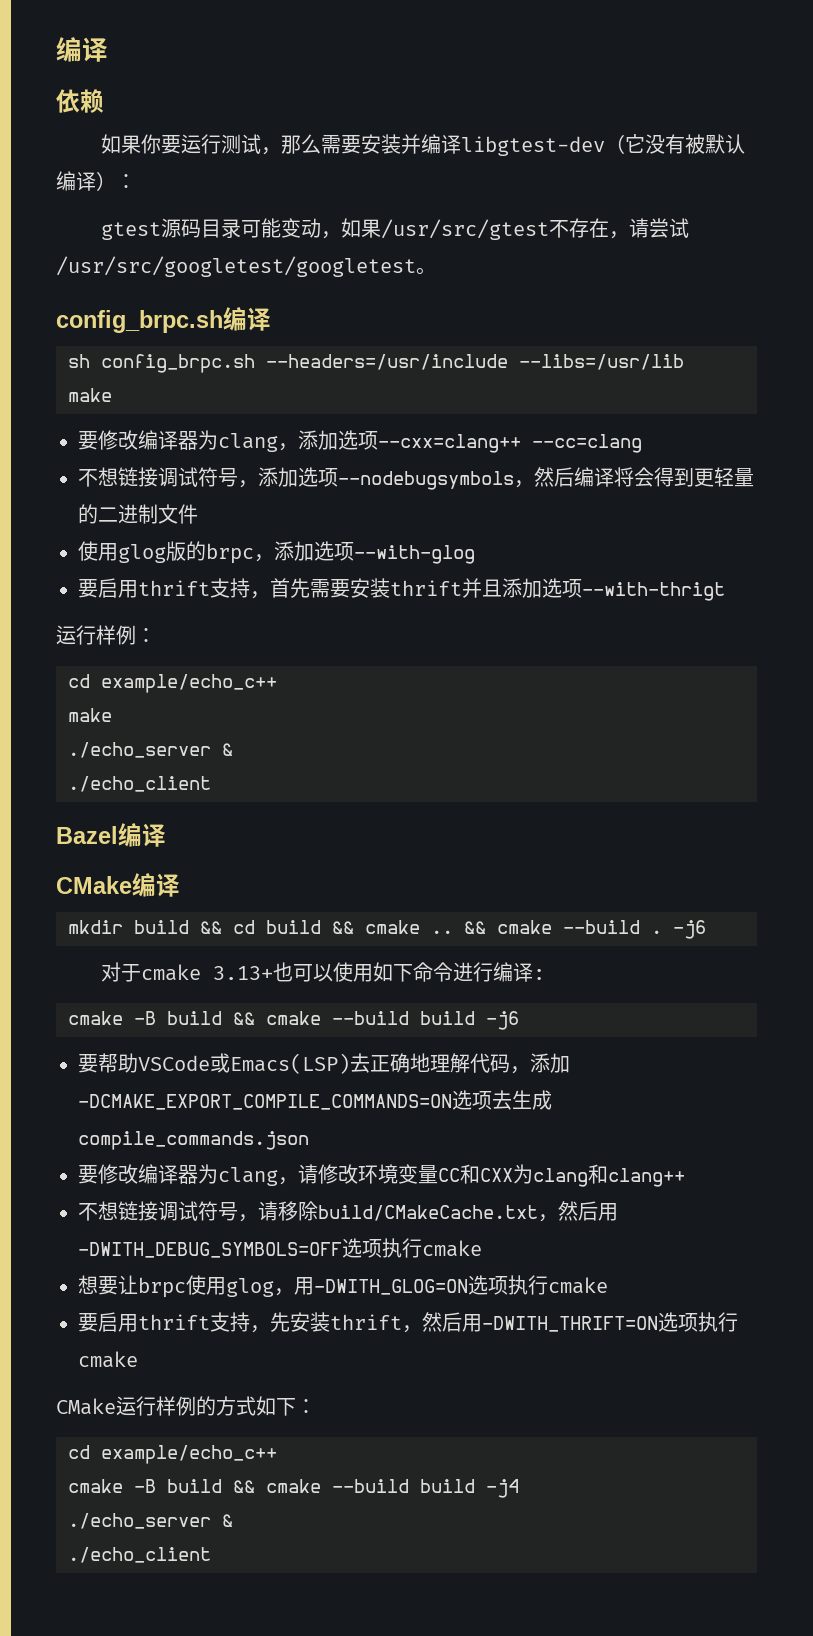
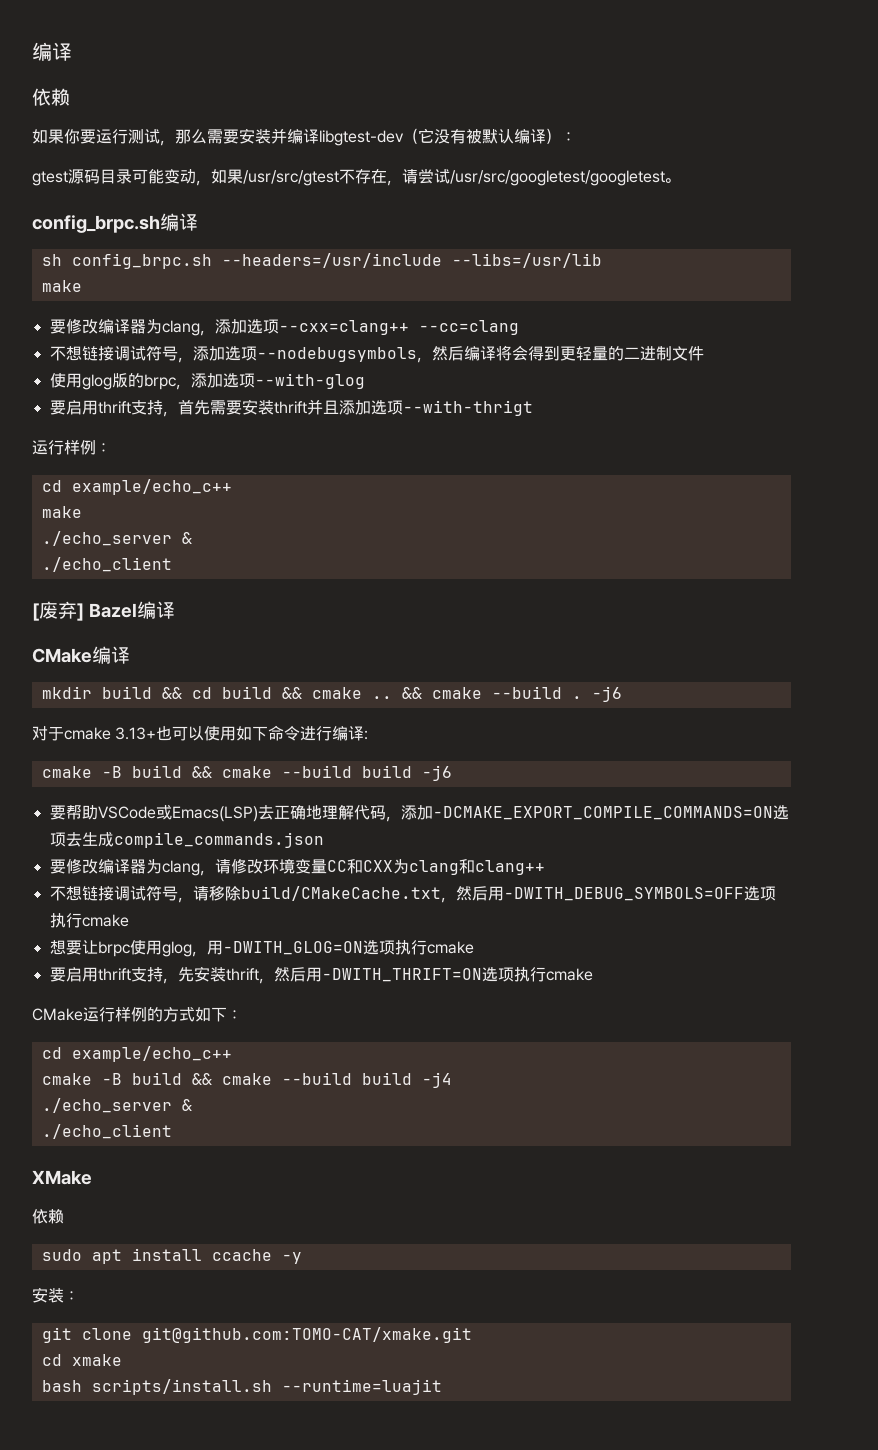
- Bazel编译
+ [废弃] Bazel编译
+ XMake
+ 依赖
+ sudo apt install ccache -y
+ 安装：
+ git clone git@github.com:TOMO-CAT/xmake.git
+ cd xmake
+ bash scripts/install.sh --runtime=luajit

